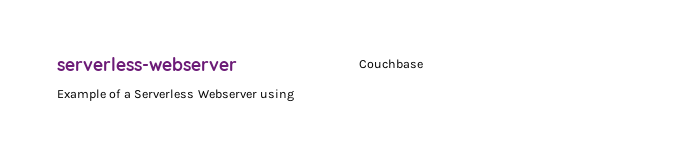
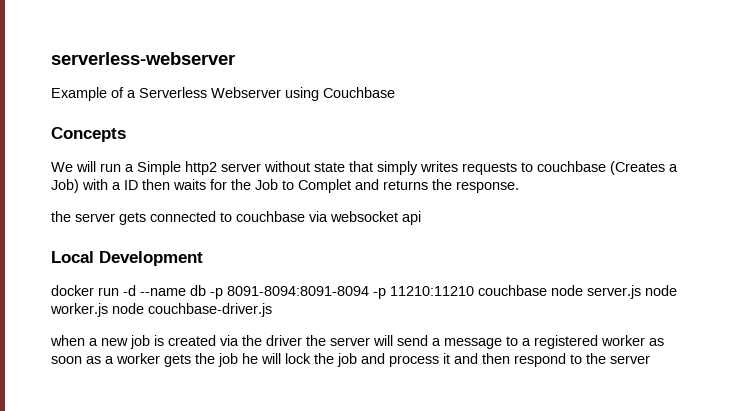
+ Concepts
+ We will run a Simple http2 server without state that simply writes requests to couchbase (Creates a Job) with a ID then waits for the Job to Complet and returns the response.
+ the server gets connected to couchbase via websocket api
+ Local Development
+ docker run -d --name db -p 8091-8094:8091-8094 -p 11210:11210 couchbase node server.js node worker.js node couchbase-driver.js
+ when a new job is created via the driver the server will send a message to a registered worker as soon as a worker gets the job he will lock the job and process it and then respond to the server

